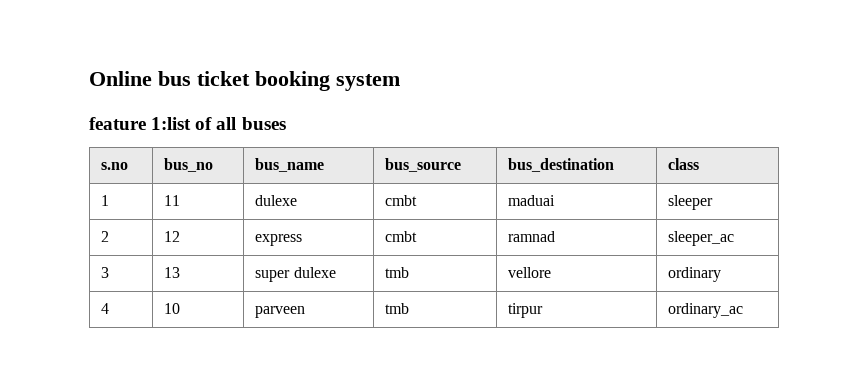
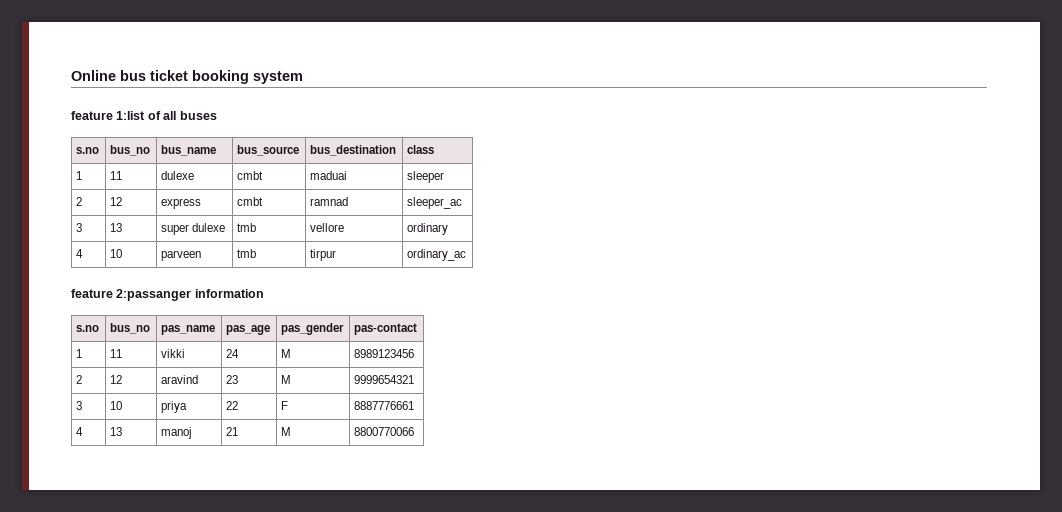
+ feature 2:passanger information
+ s.no | bus_no | pas_name | pas_age | pas_gender | pas-contact
+ 1 | 11 | vikki | 24 | M | 8989123456
+ 2 | 12 | aravind | 23 | M | 9999654321
+ 3 | 10 | priya | 22 | F | 8887776661
+ 4 | 13 | manoj | 21 | M | 8800770066

